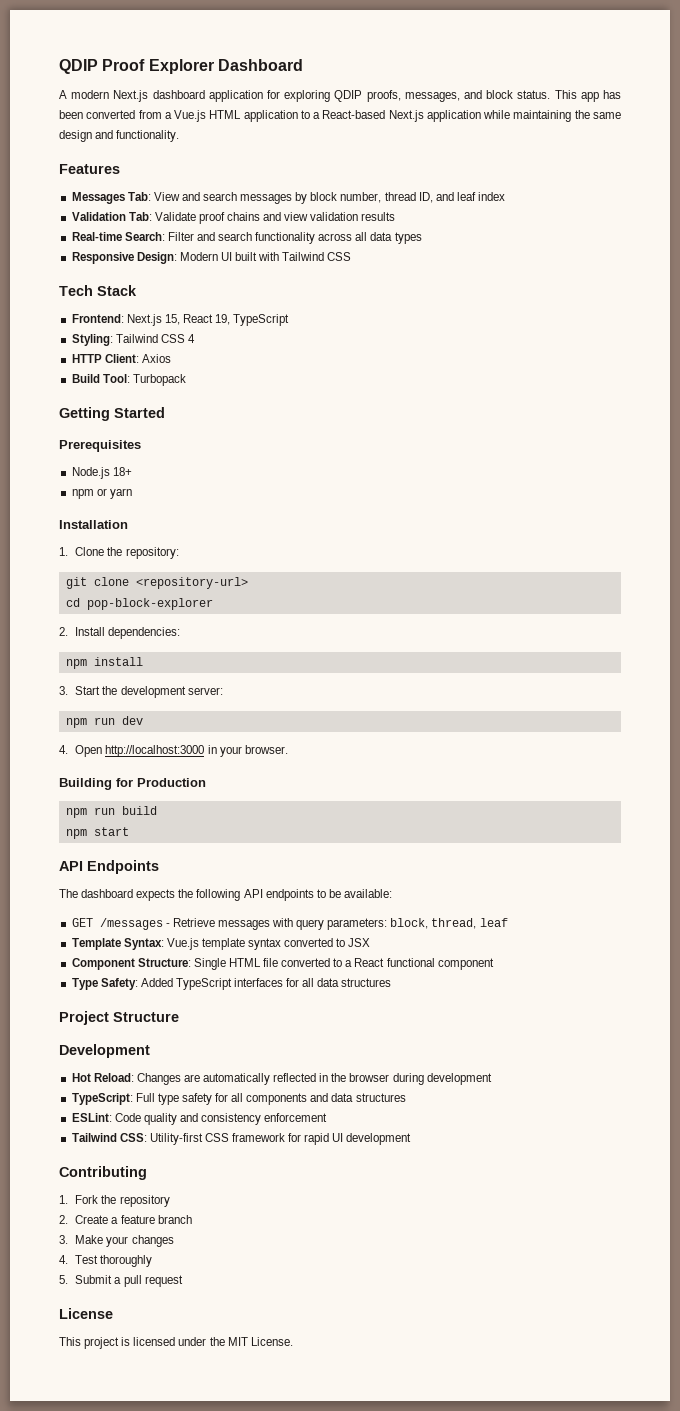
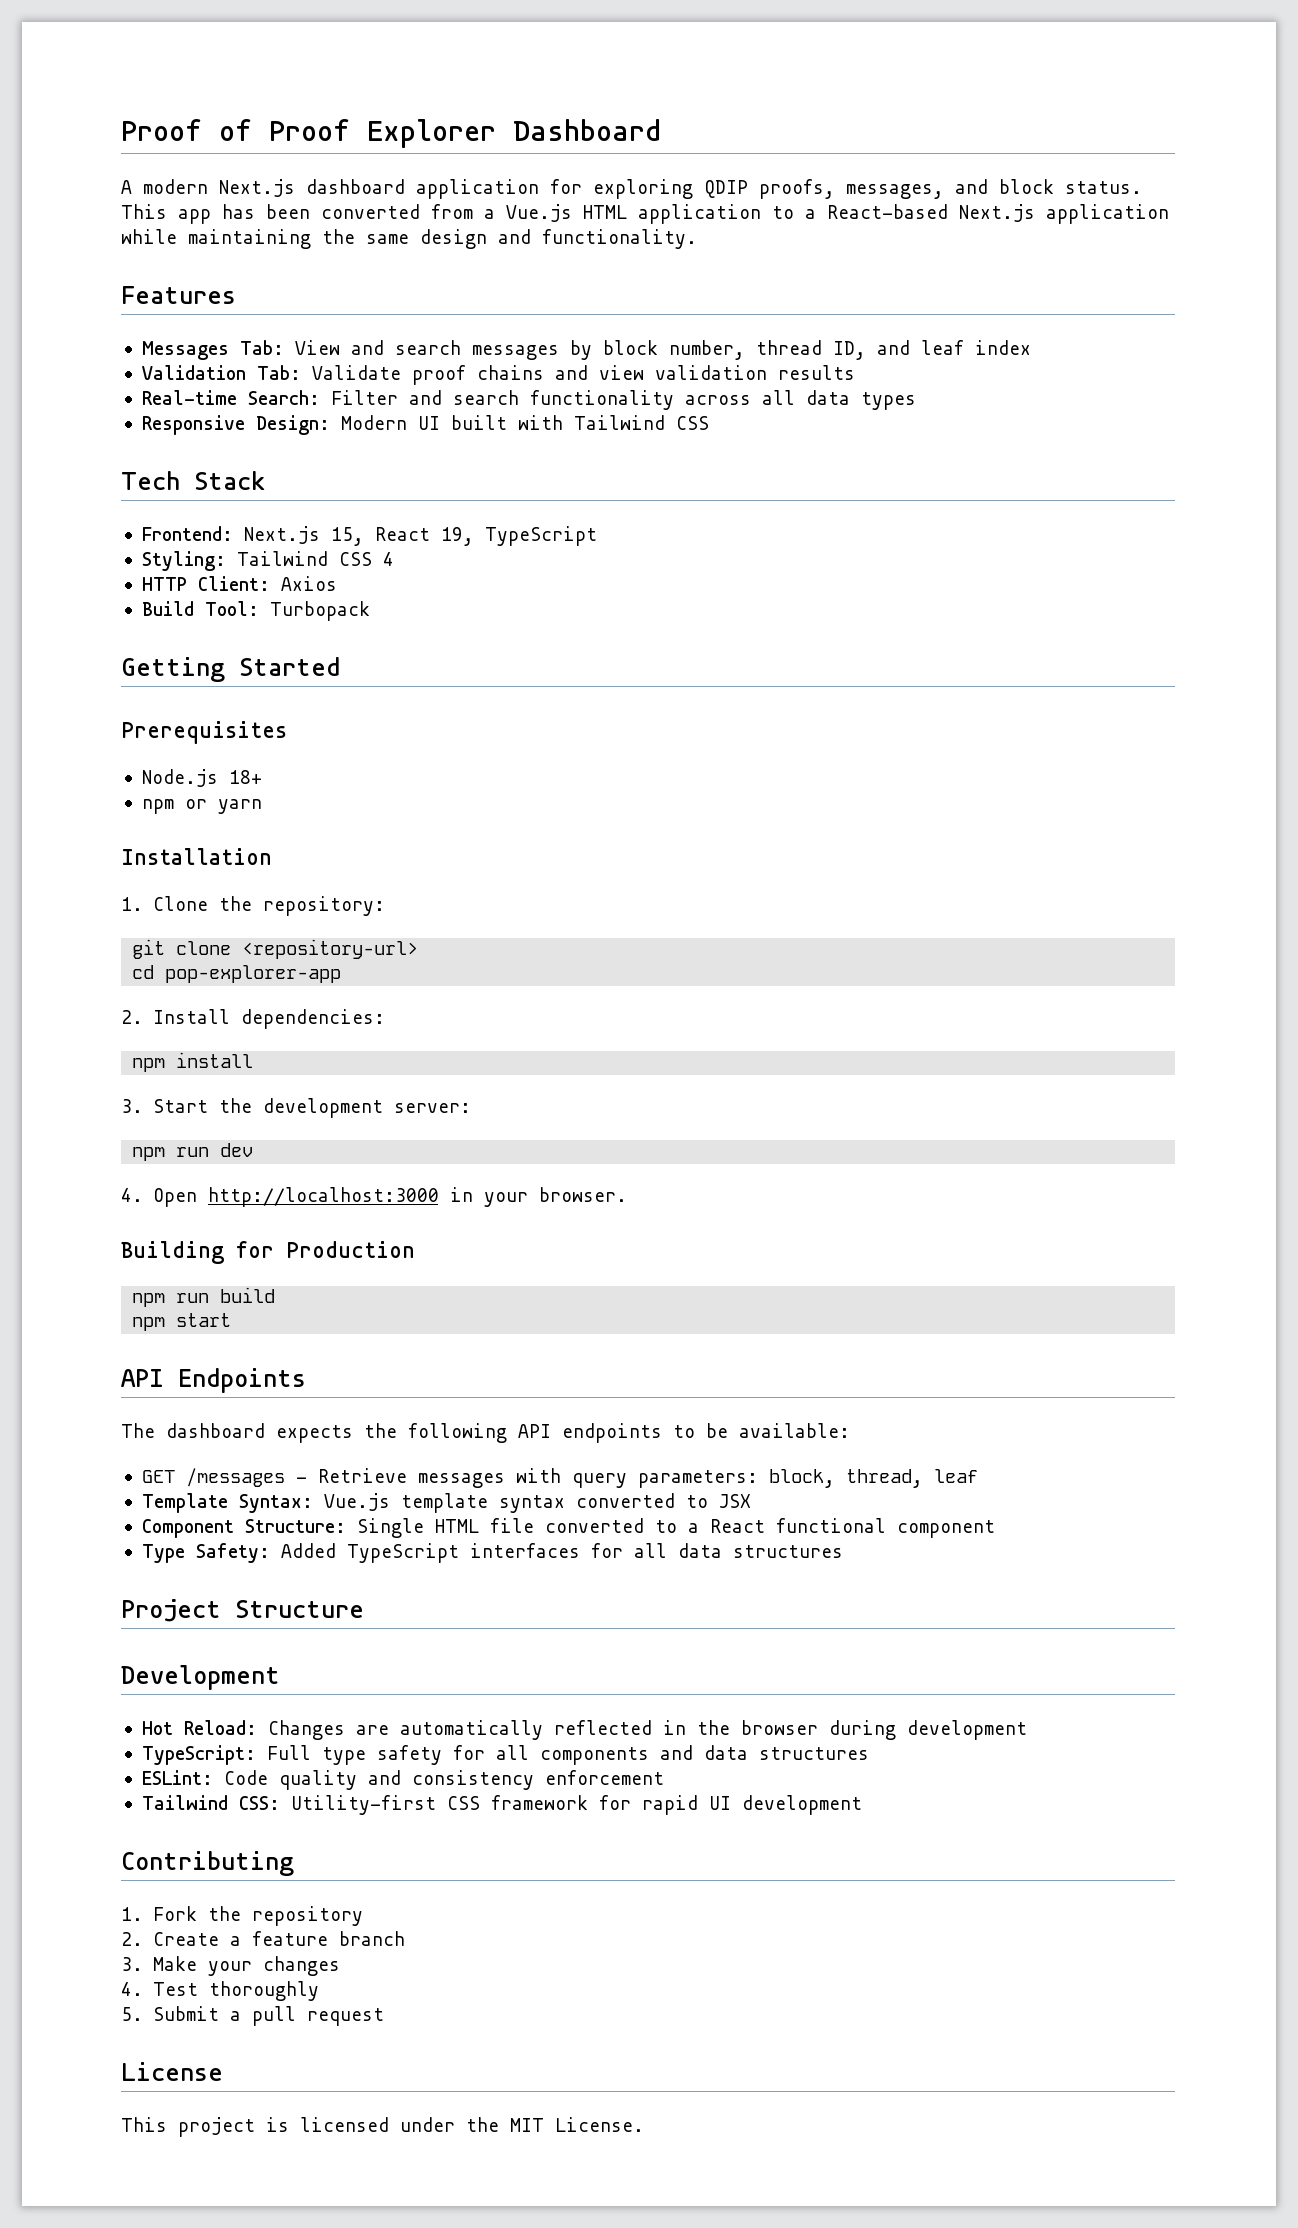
- QDIP Proof Explorer Dashboard
+ Proof of Proof Explorer Dashboard
- cd pop-block-explorer
+ cd pop-explorer-app

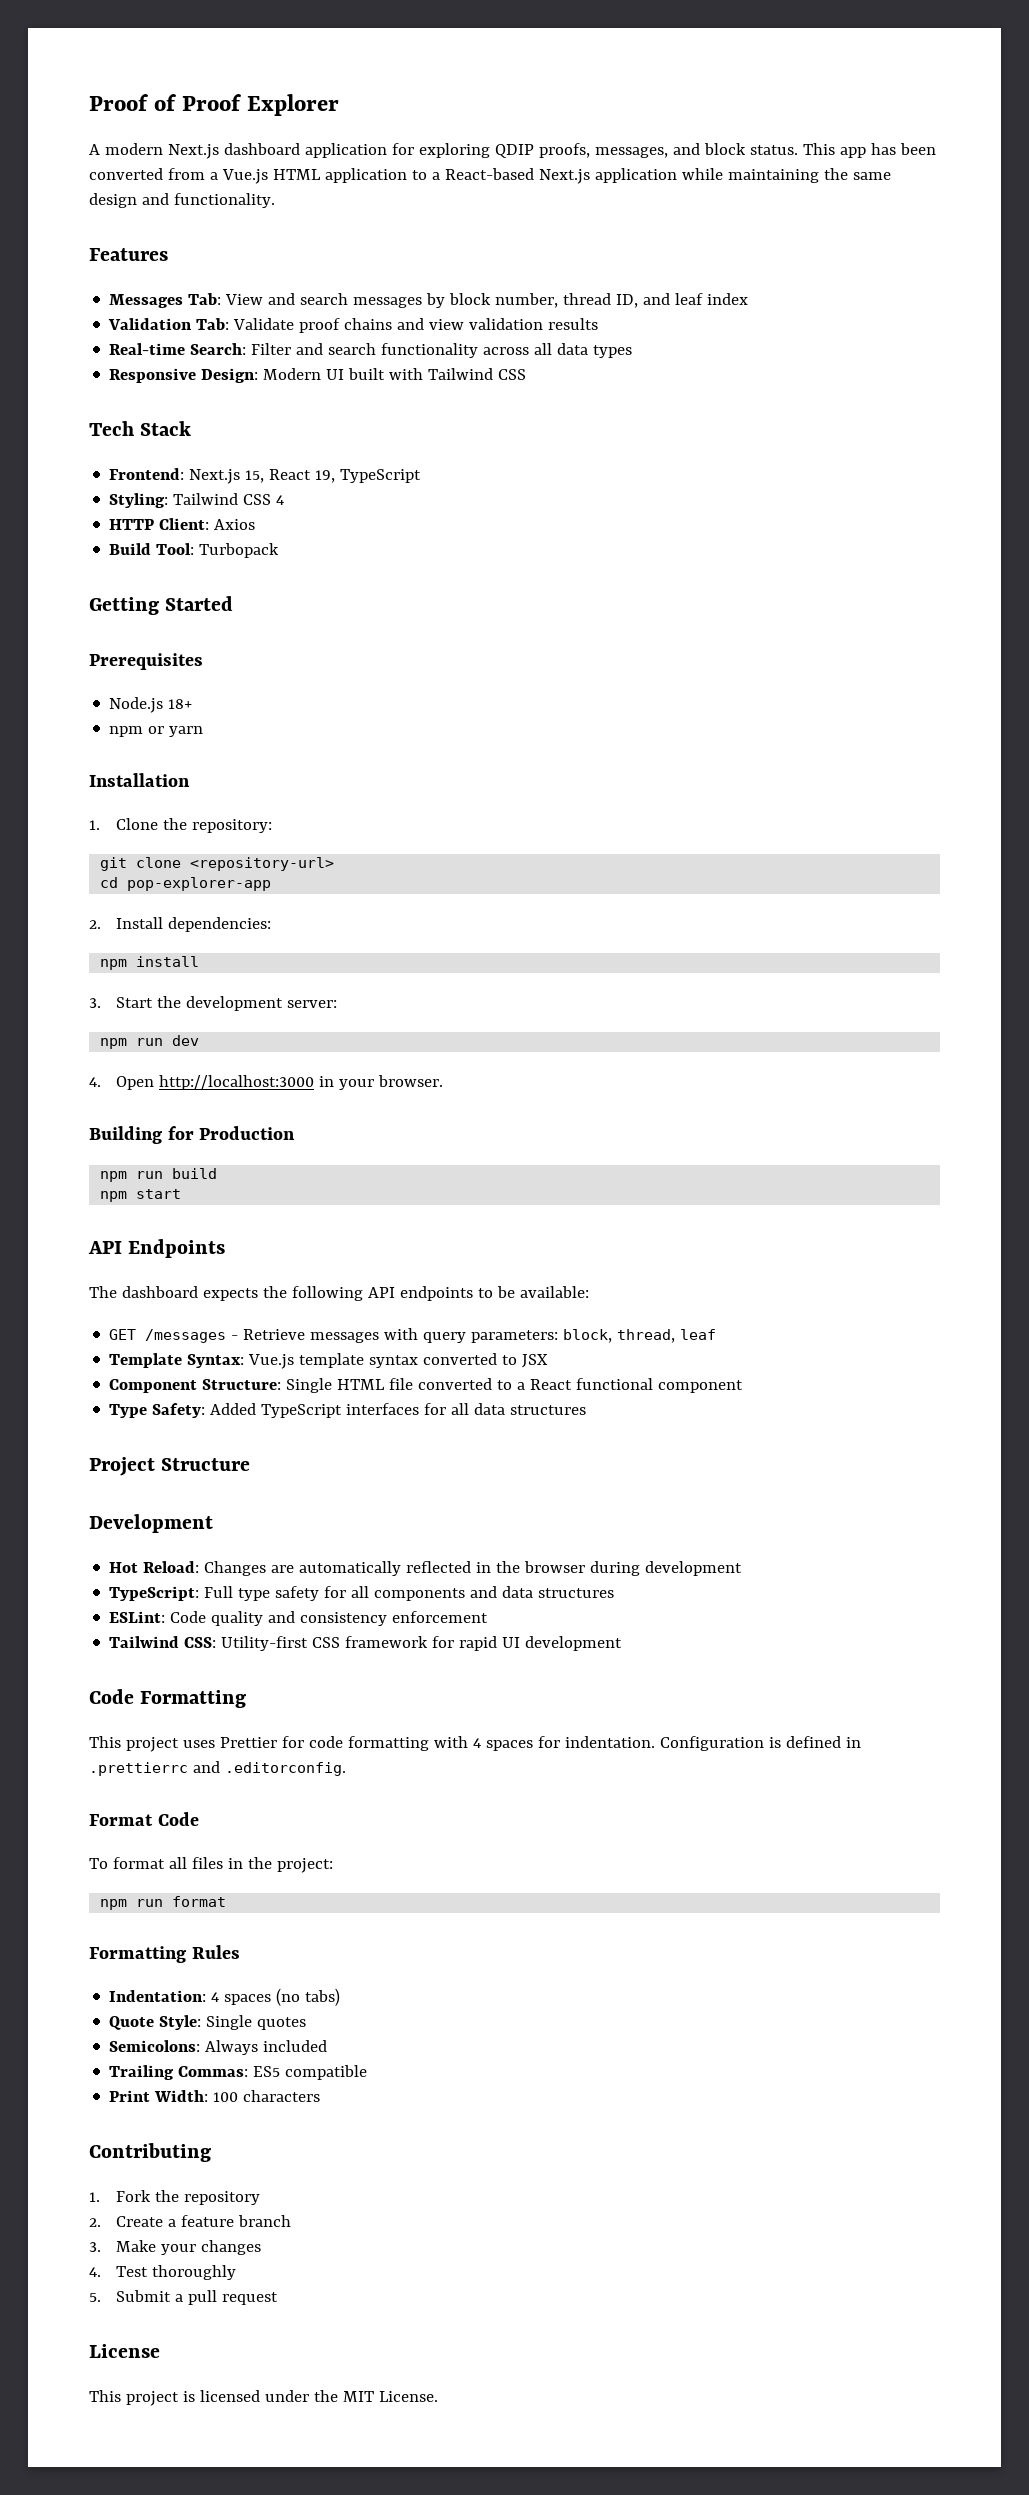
- Proof of Proof Explorer Dashboard
+ Proof of Proof Explorer
+ Code Formatting
+ This project uses Prettier for code formatting with 4 spaces for indentation. Configuration is defined in .prettierrc and .editorconfig.
+ Format Code
+ To format all files in the project:
+ npm run format
+ Formatting Rules
+ Indentation: 4 spaces (no tabs)
+ Quote Style: Single quotes
+ Semicolons: Always included
+ Trailing Commas: ES5 compatible
+ Print Width: 100 characters

